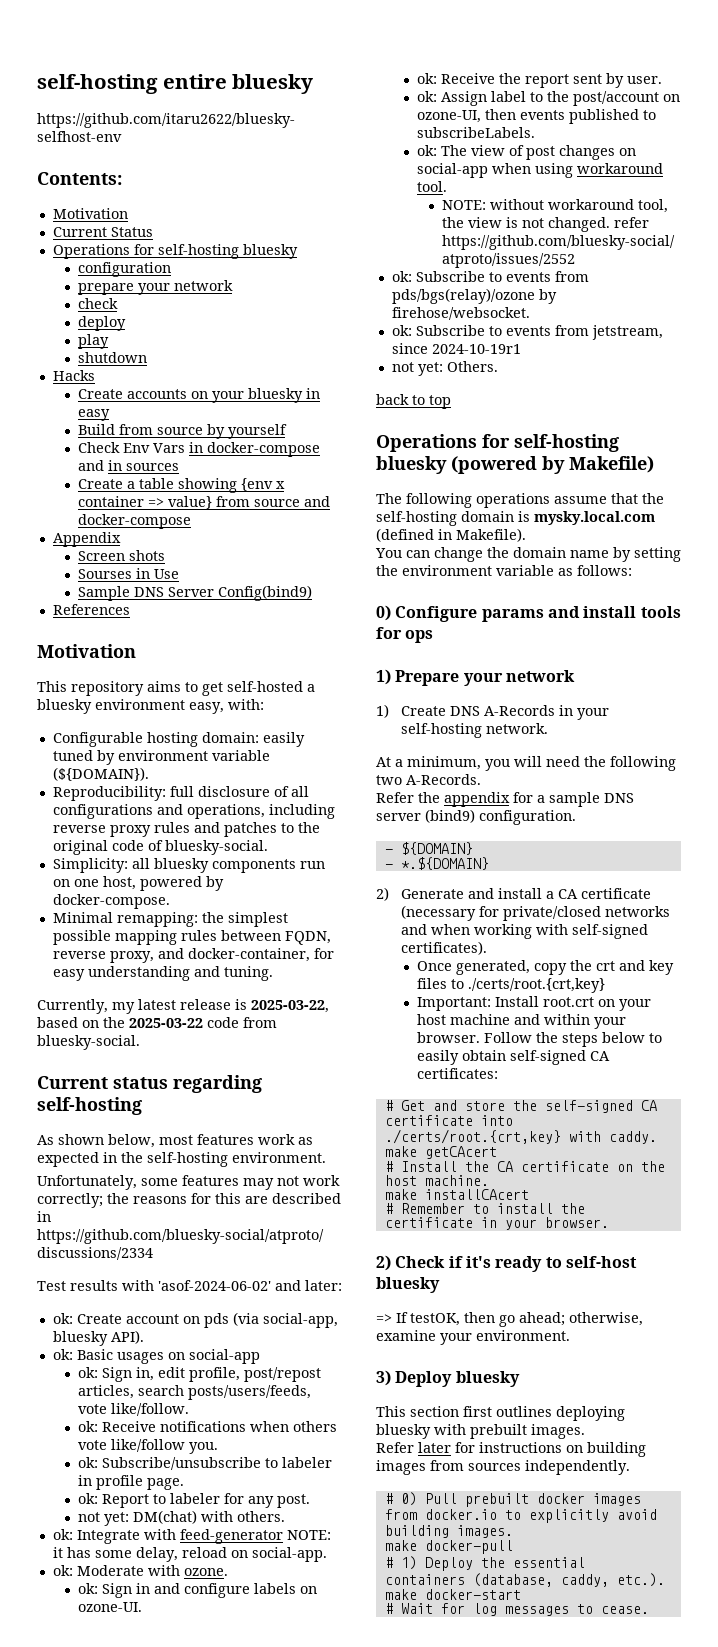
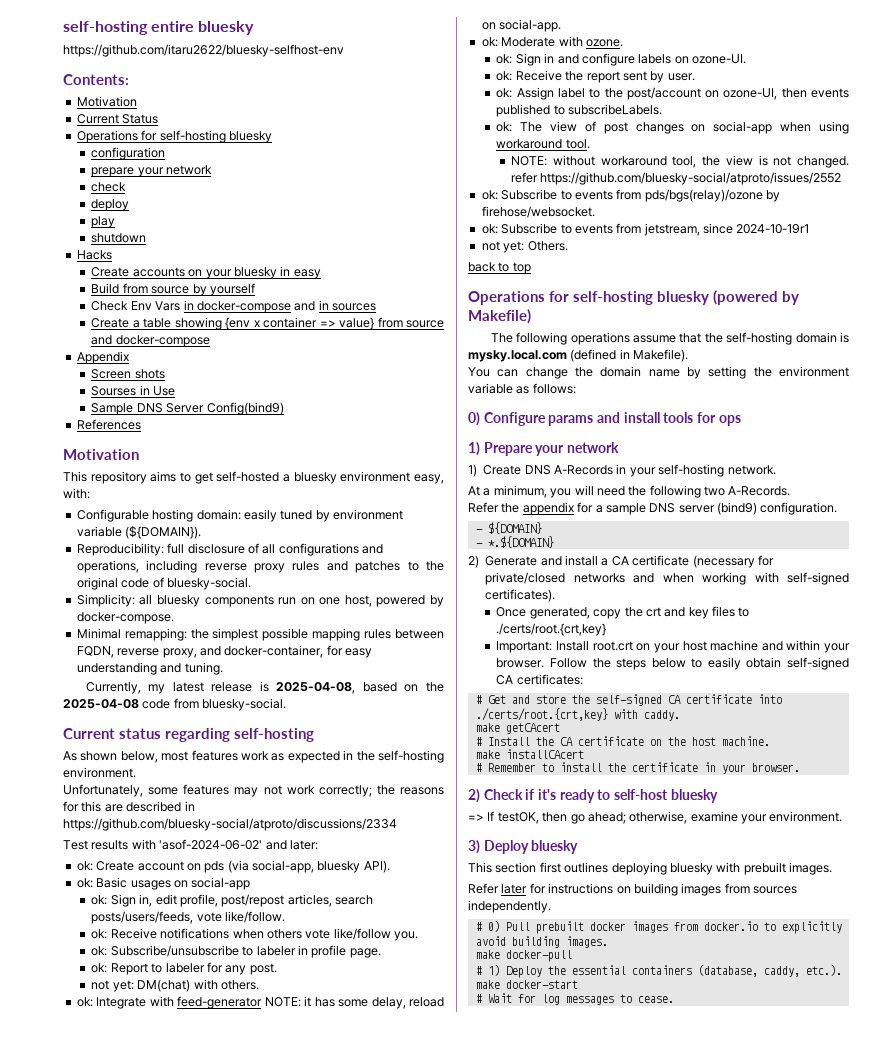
- Currently, my latest release is 2025-03-22, based on the 2025-03-22 code from bluesky-social.
+ Currently, my latest release is 2025-04-08, based on the 2025-04-08 code from bluesky-social.

